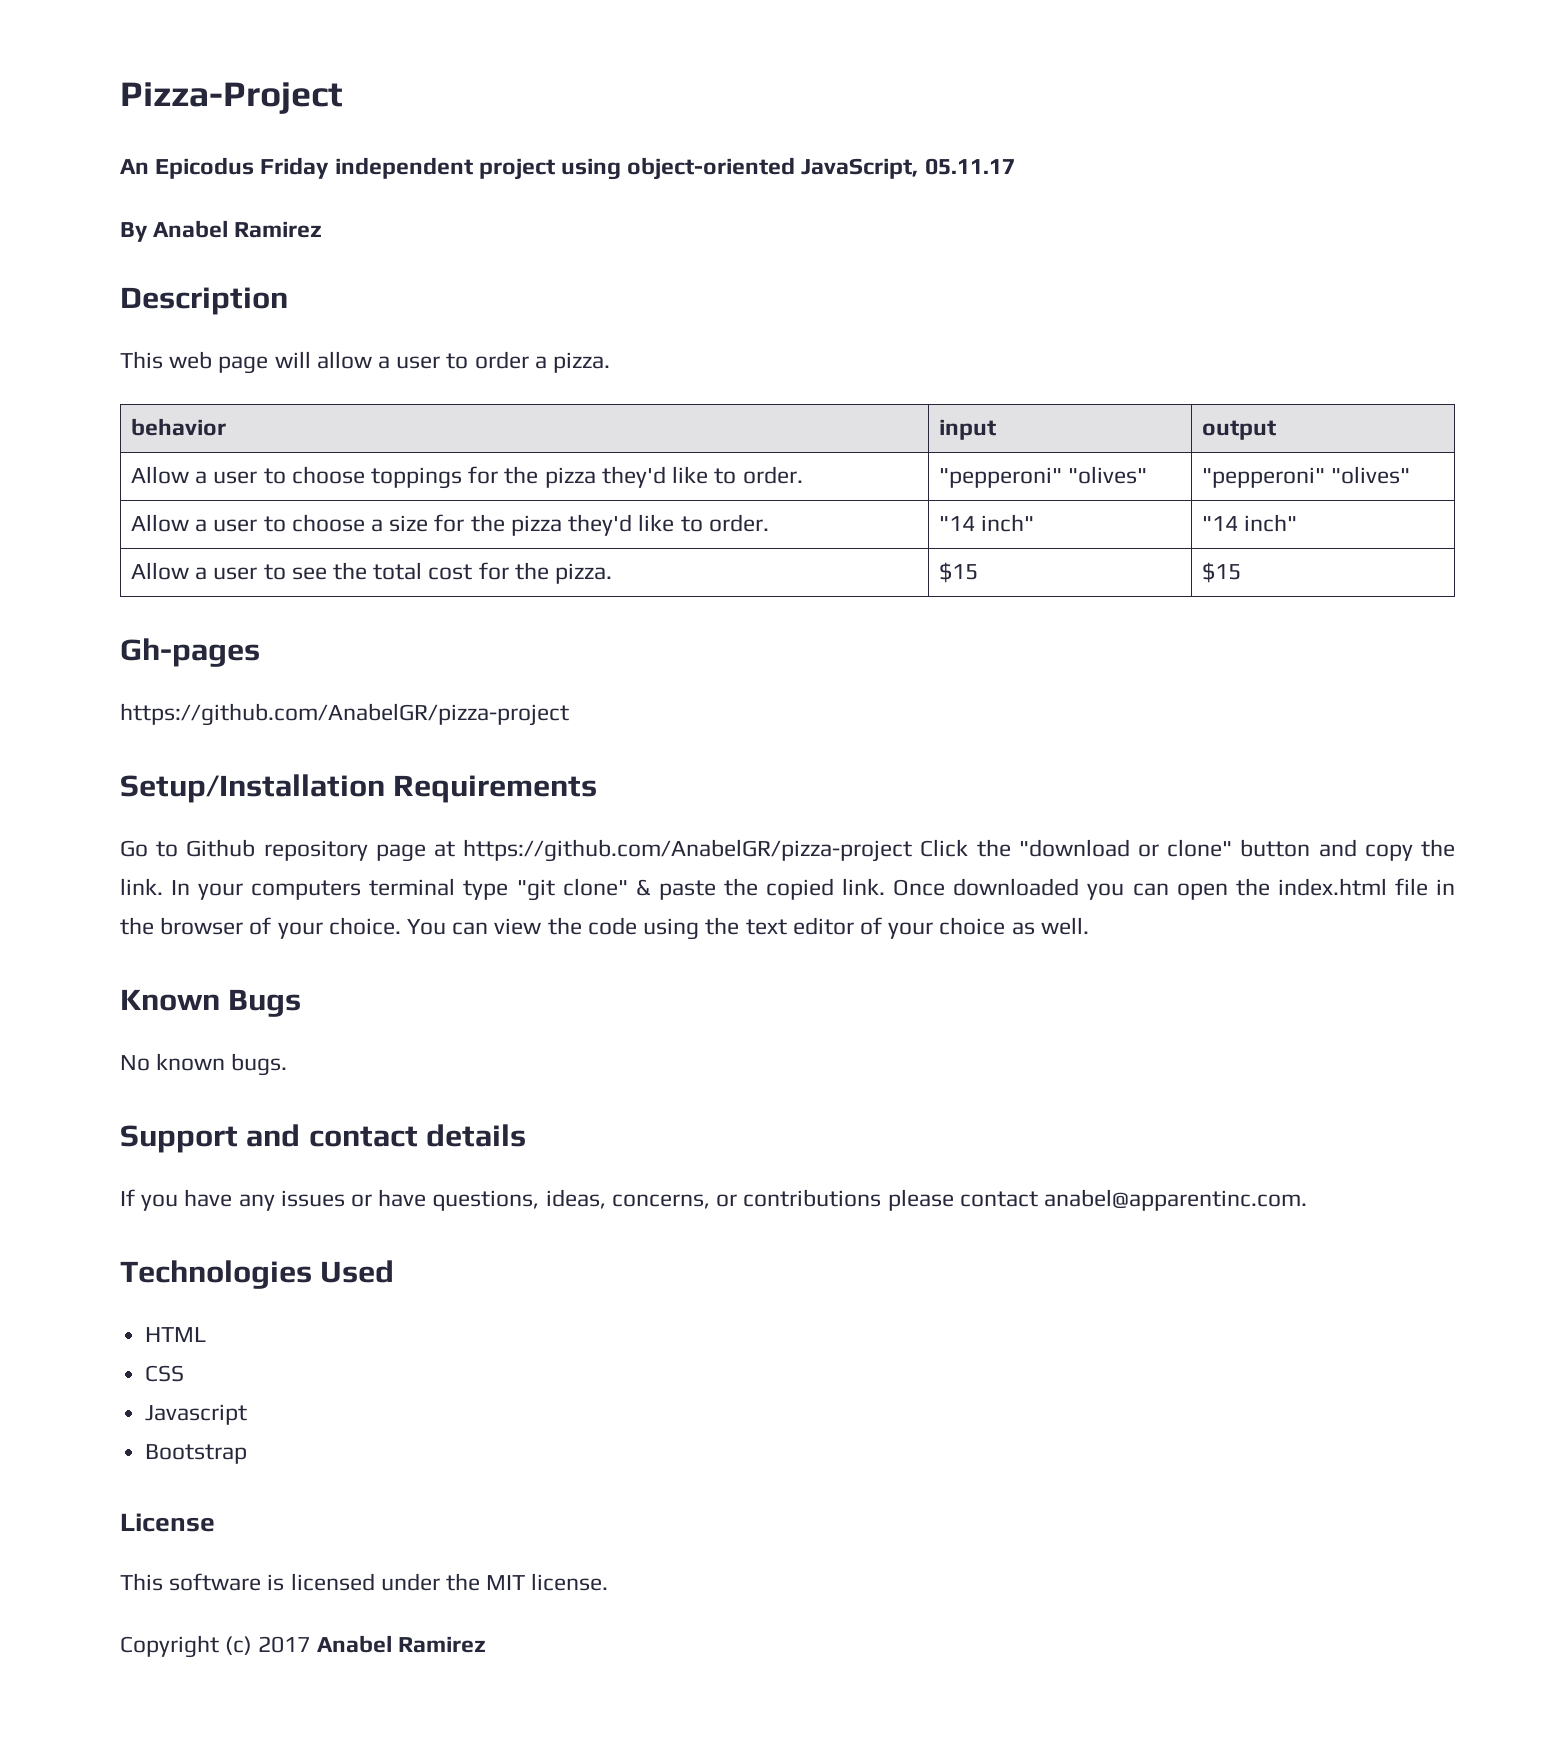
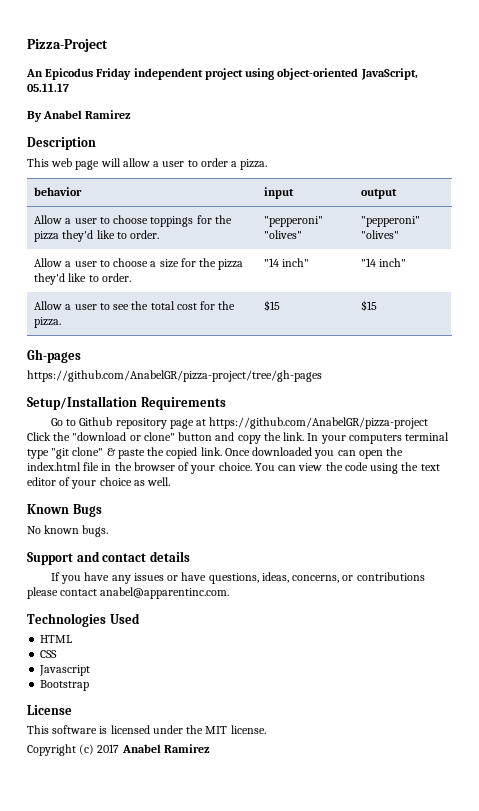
  Gh-pages
- https://github.com/AnabelGR/pizza-project
+ https://github.com/AnabelGR/pizza-project/tree/gh-pages

